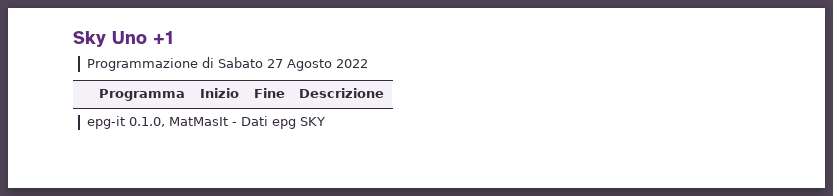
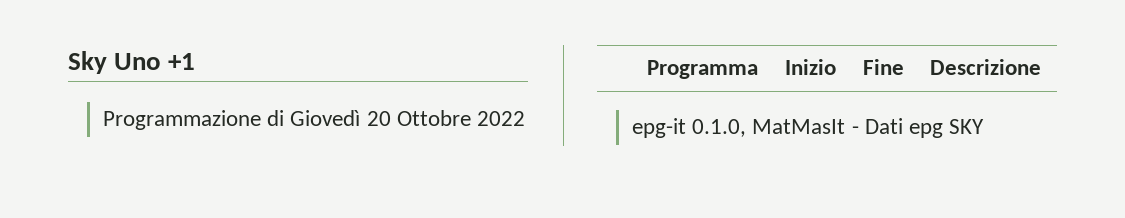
- Programmazione di Sabato 27 Agosto 2022
+ Programmazione di Giovedì 20 Ottobre 2022

